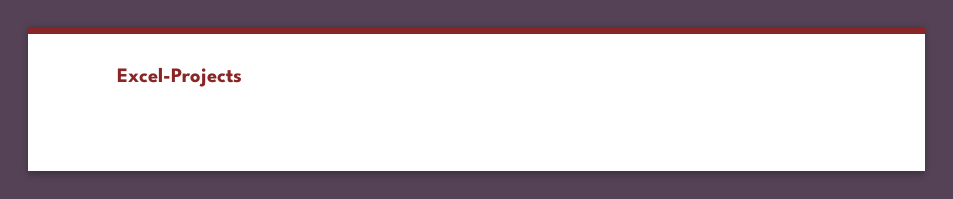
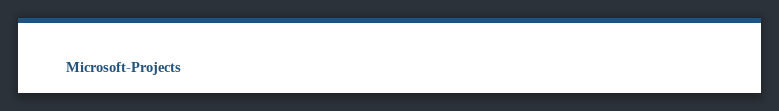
- Excel-Projects
+ Microsoft-Projects

